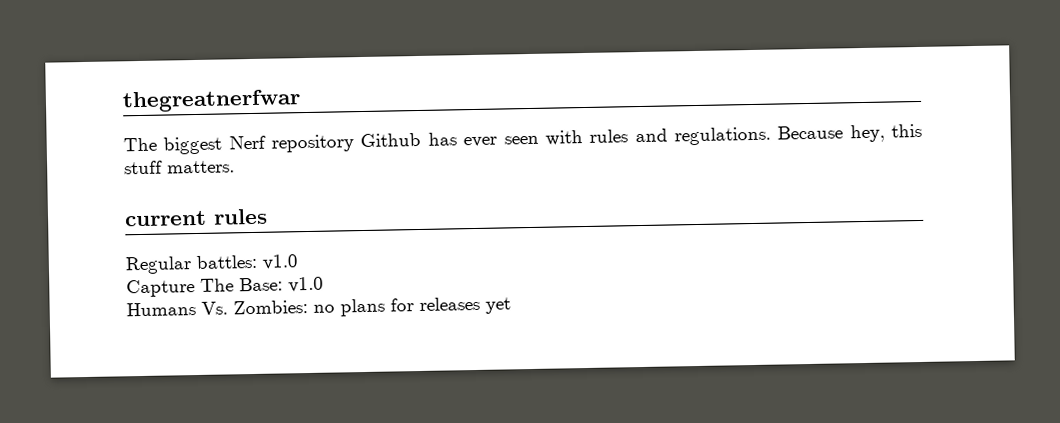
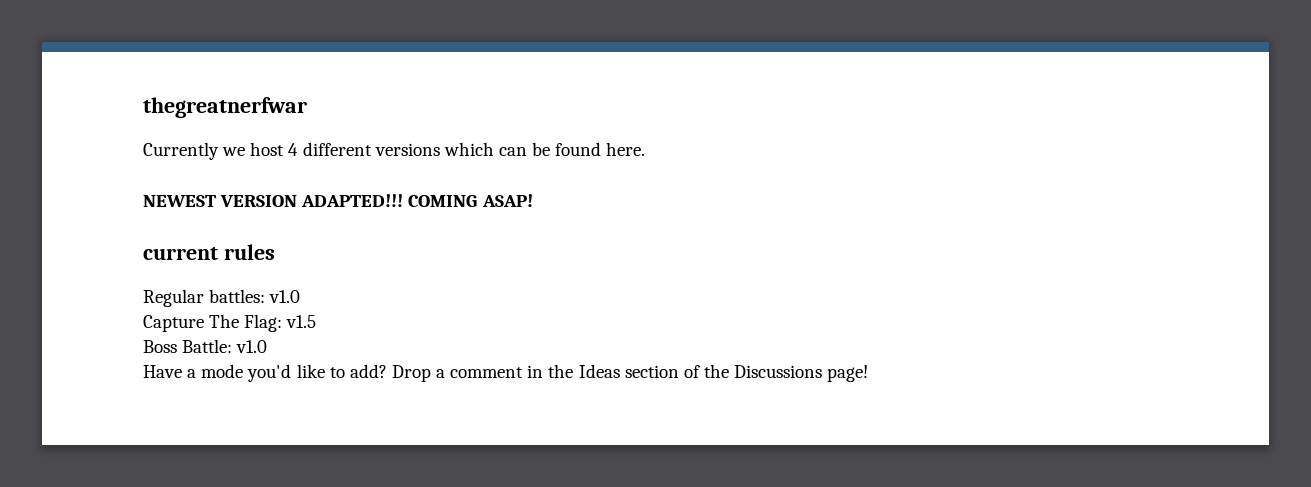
- The biggest Nerf repository Github has ever seen with rules and regulations. Because hey, this stuff matters.
+ Currently we host 4 different versions which can be found here.
+ NEWEST VERSION ADAPTED!!! COMING ASAP!
- Capture The Base: v1.0
- Humans Vs. Zombies: no plans for releases yet
+ Capture The Flag: v1.5
+ Boss Battle: v1.0
+ Have a mode you'd like to add? Drop a comment in the Ideas section of the Discussions page!

